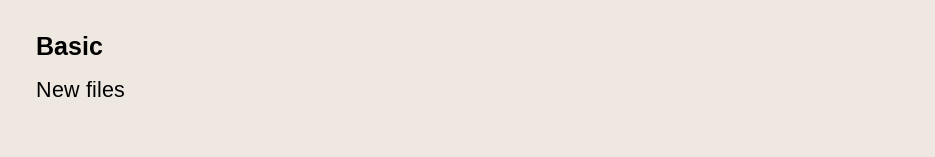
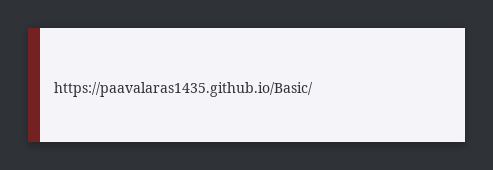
- Basic
- New files
+ https://paavalaras1435.github.io/Basic/

